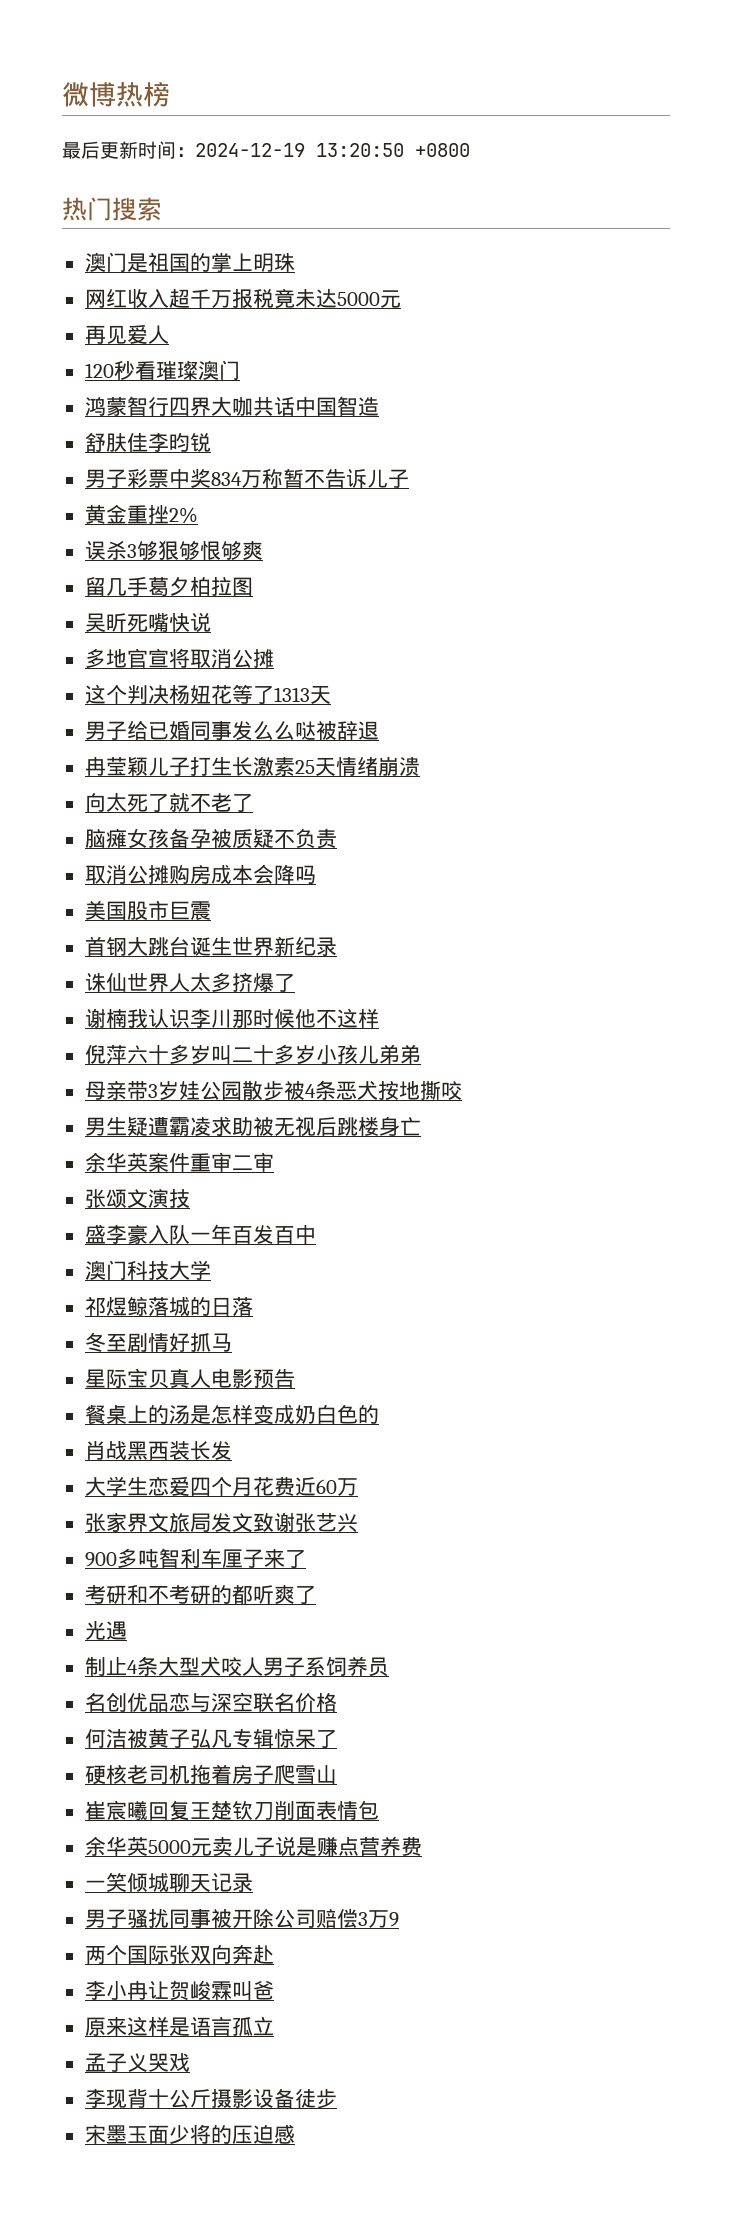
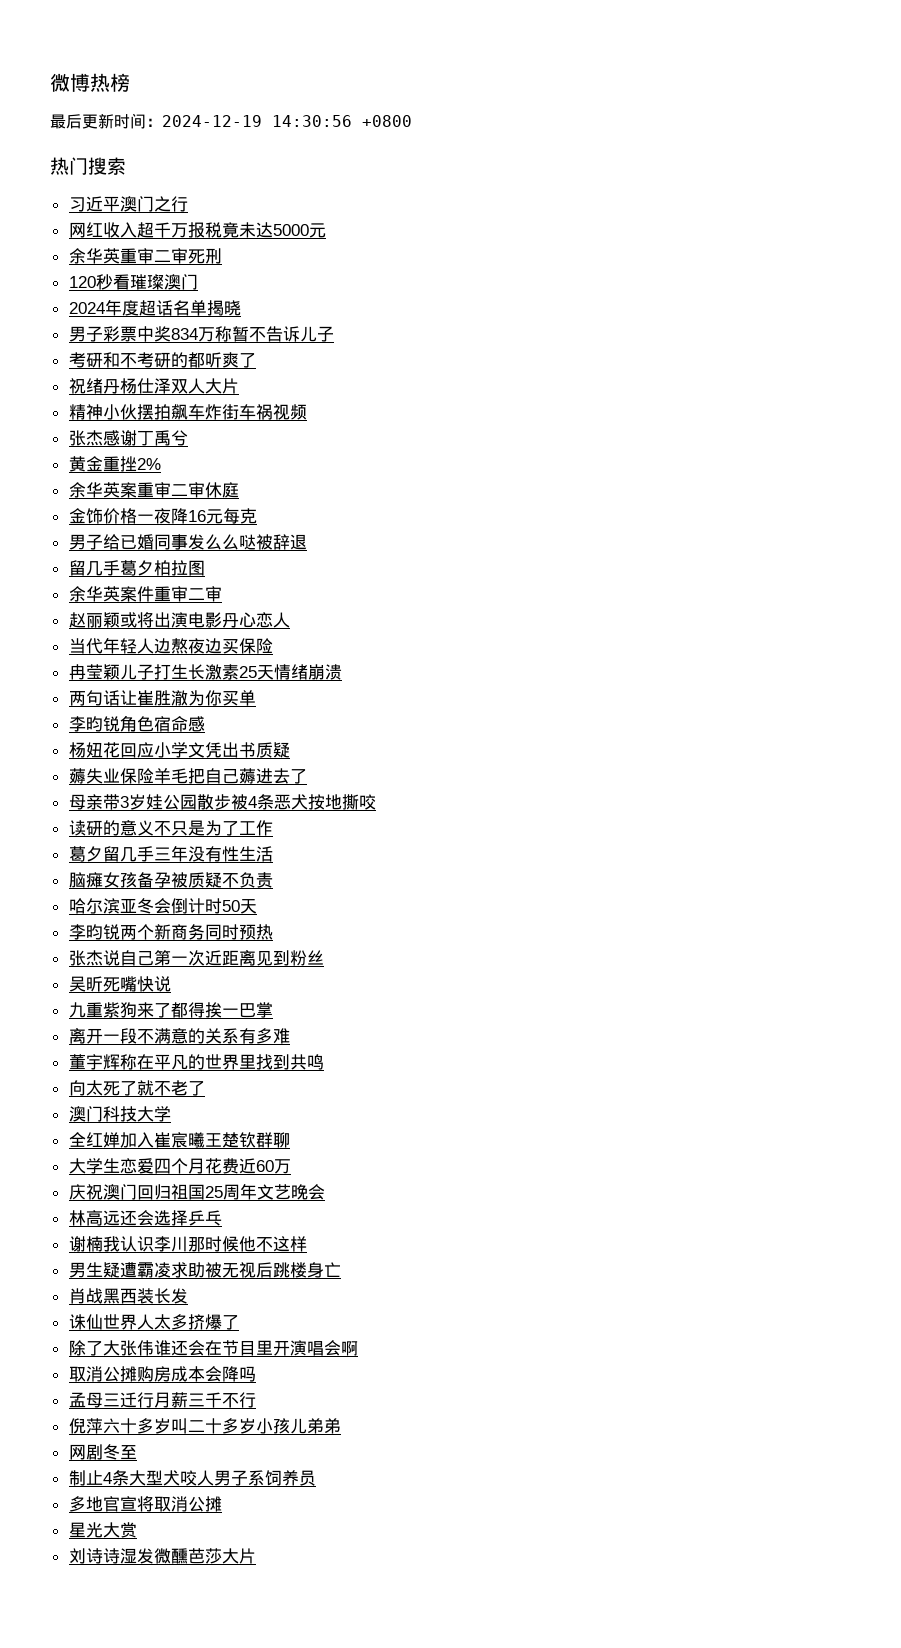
- 最后更新时间：2024-12-19 13:20:50 +0800
+ 最后更新时间：2024-12-19 14:30:56 +0800
- 澳门是祖国的掌上明珠
+ 习近平澳门之行
- 再见爱人
+ 余华英重审二审死刑
- 鸿蒙智行四界大咖共话中国智造
- 舒肤佳李昀锐
+ 2024年度超话名单揭晓
+ 考研和不考研的都听爽了
+ 祝绪丹杨仕泽双人大片
+ 精神小伙摆拍飙车炸街车祸视频
+ 张杰感谢丁禹兮
  黄金重挫2%
- 误杀3够狠够恨够爽
- 留几手葛夕柏拉图
- 吴昕死嘴快说
- 多地官宣将取消公摊
- 这个判决杨妞花等了1313天
+ 余华英案重审二审休庭
+ 金饰价格一夜降16元每克
+ 留几手葛夕柏拉图
+ 余华英案件重审二审
+ 赵丽颖或将出演电影丹心恋人
+ 当代年轻人边熬夜边买保险
- 向太死了就不老了
- 脑瘫女孩备孕被质疑不负责
- 取消公摊购房成本会降吗
- 美国股市巨震
- 首钢大跳台诞生世界新纪录
- 诛仙世界人太多挤爆了
- 谢楠我认识李川那时候他不这样
- 倪萍六十多岁叫二十多岁小孩儿弟弟
+ 两句话让崔胜澈为你买单
+ 李昀锐角色宿命感
+ 杨妞花回应小学文凭出书质疑
+ 薅失业保险羊毛把自己薅进去了
+ 读研的意义不只是为了工作
+ 葛夕留几手三年没有性生活
+ 脑瘫女孩备孕被质疑不负责
+ 哈尔滨亚冬会倒计时50天
+ 李昀锐两个新商务同时预热
+ 张杰说自己第一次近距离见到粉丝
+ 吴昕死嘴快说
+ 九重紫狗来了都得挨一巴掌
+ 离开一段不满意的关系有多难
+ 董宇辉称在平凡的世界里找到共鸣
+ 向太死了就不老了
+ 澳门科技大学
+ 全红婵加入崔宸曦王楚钦群聊
+ 大学生恋爱四个月花费近60万
+ 庆祝澳门回归祖国25周年文艺晚会
+ 林高远还会选择乒乓
+ 谢楠我认识李川那时候他不这样
- 余华英案件重审二审
- 张颂文演技
- 盛李豪入队一年百发百中
- 澳门科技大学
- 祁煜鲸落城的日落
- 冬至剧情好抓马
- 星际宝贝真人电影预告
- 餐桌上的汤是怎样变成奶白色的
  肖战黑西装长发
- 大学生恋爱四个月花费近60万
- 张家界文旅局发文致谢张艺兴
- 900多吨智利车厘子来了
- 考研和不考研的都听爽了
- 光遇
+ 诛仙世界人太多挤爆了
+ 除了大张伟谁还会在节目里开演唱会啊
+ 取消公摊购房成本会降吗
+ 孟母三迁行月薪三千不行
+ 倪萍六十多岁叫二十多岁小孩儿弟弟
+ 网剧冬至
- 名创优品恋与深空联名价格
- 何洁被黄子弘凡专辑惊呆了
- 硬核老司机拖着房子爬雪山
- 崔宸曦回复王楚钦刀削面表情包
- 余华英5000元卖儿子说是赚点营养费
- 一笑倾城聊天记录
- 男子骚扰同事被开除公司赔偿3万9
- 两个国际张双向奔赴
- 李小冉让贺峻霖叫爸
- 原来这样是语言孤立
- 孟子义哭戏
- 李现背十公斤摄影设备徒步
- 宋墨玉面少将的压迫感
+ 多地官宣将取消公摊
+ 星光大赏
+ 刘诗诗湿发微醺芭莎大片

